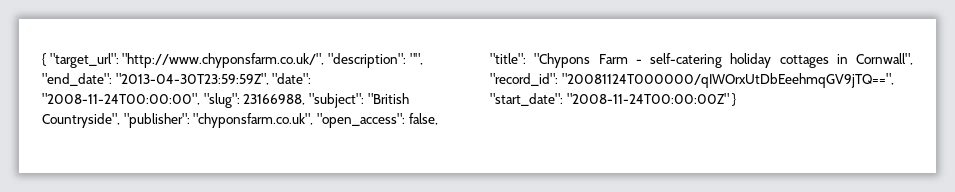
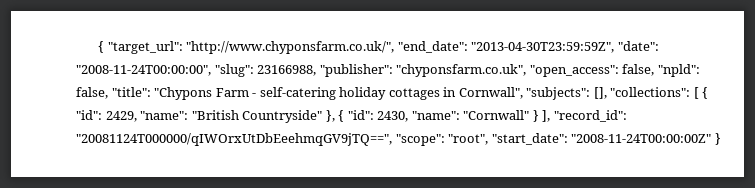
- { "target_url": "http://www.chyponsfarm.co.uk/", "description": "", "end_date": "2013-04-30T23:59:59Z", "date": "2008-11-24T00:00:00", "slug": 23166988, "subject": "British Countryside", "publisher": "chyponsfarm.co.uk", "open_access": false, "title": "Chypons Farm - self-catering holiday cottages in Cornwall", "record_id": "20081124T000000/qIWOrxUtDbEeehmqGV9jTQ==", "start_date": "2008-11-24T00:00:00Z" }
+ { "target_url": "http://www.chyponsfarm.co.uk/", "end_date": "2013-04-30T23:59:59Z", "date": "2008-11-24T00:00:00", "slug": 23166988, "publisher": "chyponsfarm.co.uk", "open_access": false, "npld": false, "title": "Chypons Farm - self-catering holiday cottages in Cornwall", "subjects": [], "collections": [ { "id": 2429, "name": "British Countryside" }, { "id": 2430, "name": "Cornwall" } ], "record_id": "20081124T000000/qIWOrxUtDbEeehmqGV9jTQ==", "scope": "root", "start_date": "2008-11-24T00:00:00Z" }

